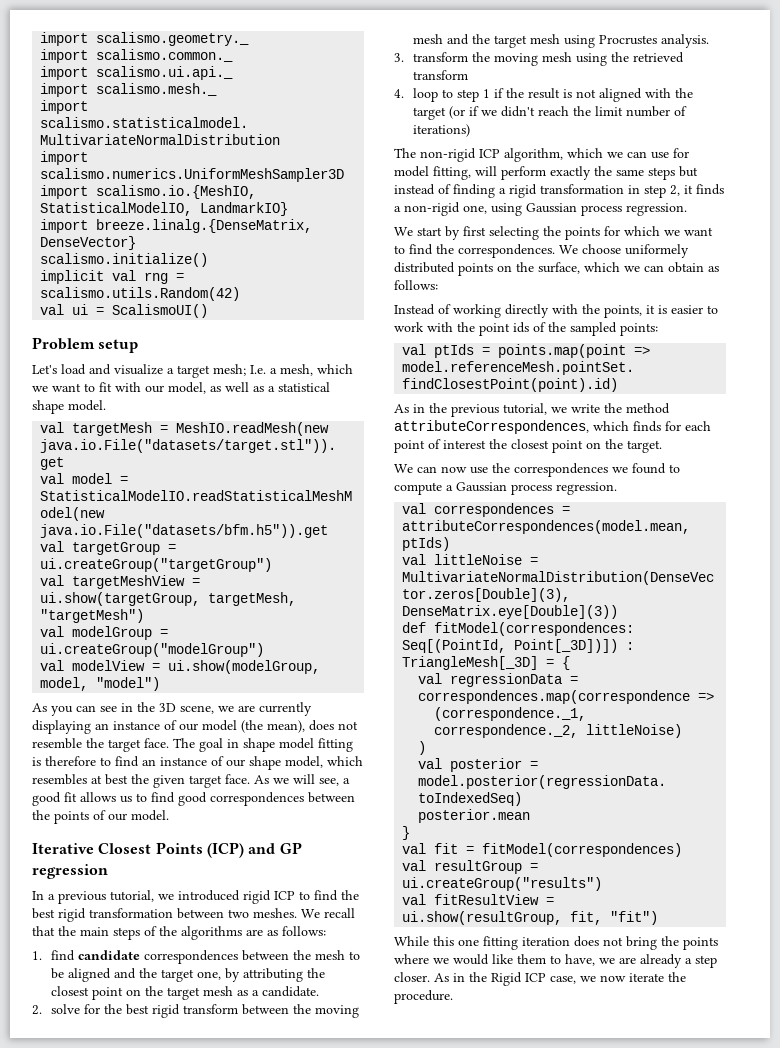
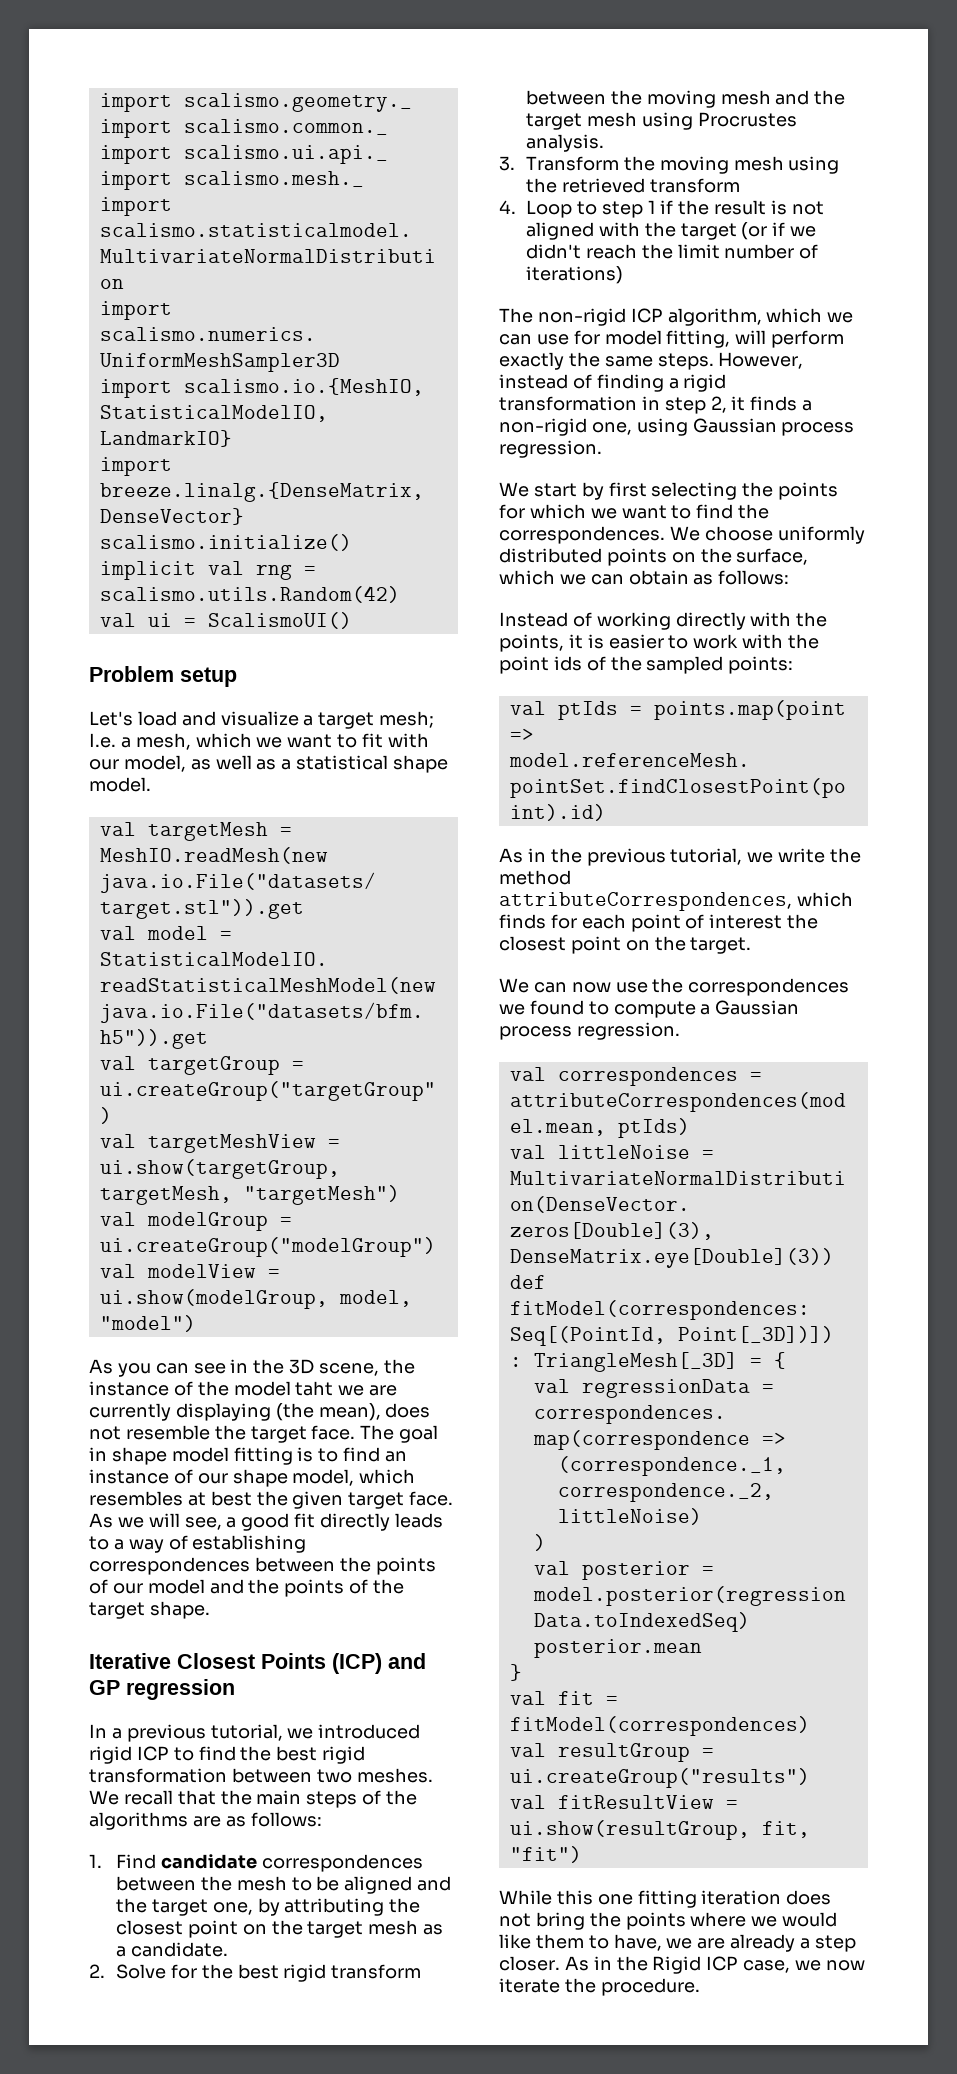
- As you can see in the 3D scene, we are currently displaying an instance of our model (the mean), does not resemble the target face.
+ As you can see in the 3D scene, the instance of the model taht we are currently displaying (the mean), does not resemble the target face.
- The goal in shape model fitting is therefore to find an instance of our shape model, which resembles at best the given target face.
+ The goal in shape model fitting is to find an instance of our shape model, which resembles at best the given target face.
- As we will see, a good fit allows us to find good correspondences between the points of our model.
+ As we will see, a good fit directly leads to a way of establishing correspondences between the points of our model and the points of the target shape.
- 1. find candidate correspondences between the mesh to be aligned and the target one, by attributing the closest point on the target mesh as a candidate.
+ 1. Find candidate correspondences between the mesh to be aligned and the target one, by attributing the closest point on the target mesh as a candidate.
- 2. solve for the best rigid transform between the moving mesh and the target mesh using Procrustes analysis.
+ 2. Solve for the best rigid transform between the moving mesh and the target mesh using Procrustes analysis.
- 3. transform the moving mesh using the retrieved transform
+ 3. Transform the moving mesh using the retrieved transform
- 4. loop to step 1 if the result is not aligned with the target (or if we didn't reach the limit number of iterations)
+ 4. Loop to step 1 if the result is not aligned with the target (or if we didn't reach the limit number of iterations)
- The non-rigid ICP algorithm, which we can use for model fitting, will perform exactly the same steps but instead of finding a rigid transformation in step 2, it finds a non-rigid one, using Gaussian process regression.
+ The non-rigid ICP algorithm, which we can use for model fitting, will perform exactly the same steps. However, instead of finding a rigid transformation in step 2, it finds a non-rigid one, using Gaussian process regression.
- We choose uniformely distributed points on the surface, which we can obtain as follows:
+ We choose uniformly distributed points on the surface, which we can obtain as follows:

